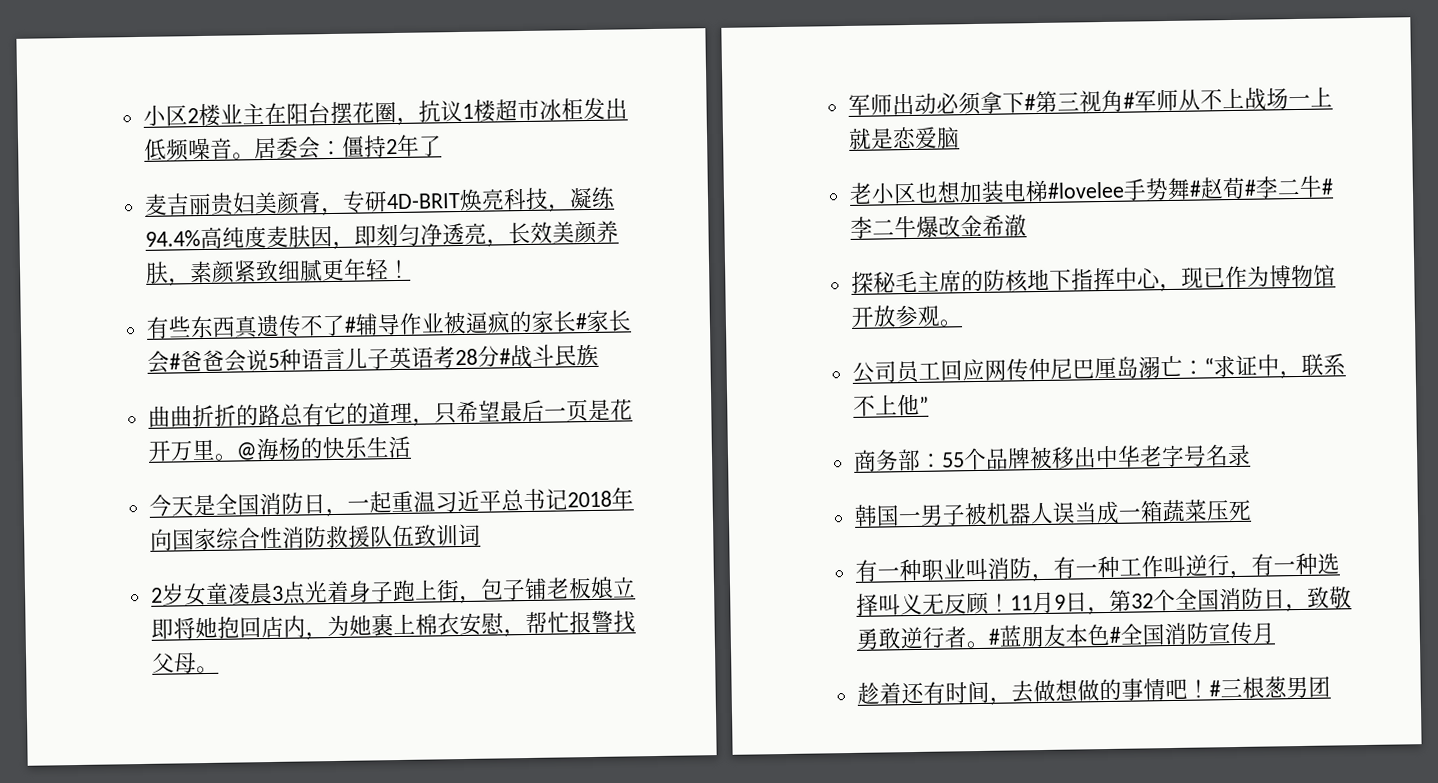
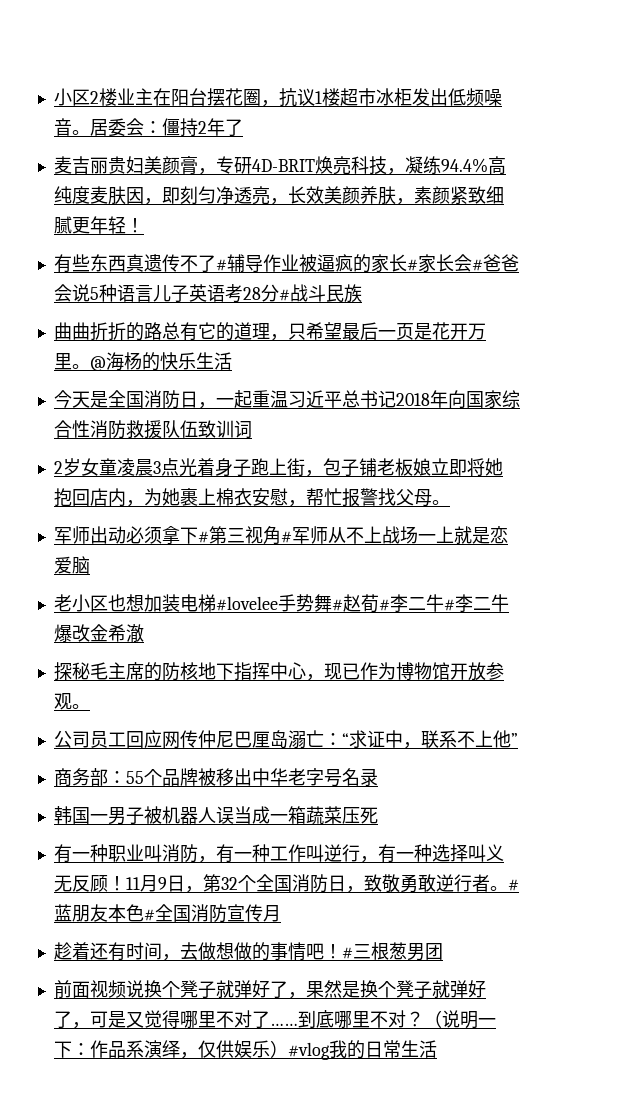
+ 前面视频说换个凳子就弹好了，果然是换个凳子就弹好了，可是又觉得哪里不对了……到底哪里不对？（说明一下：作品系演绎，仅供娱乐）#vlog我的日常生活

